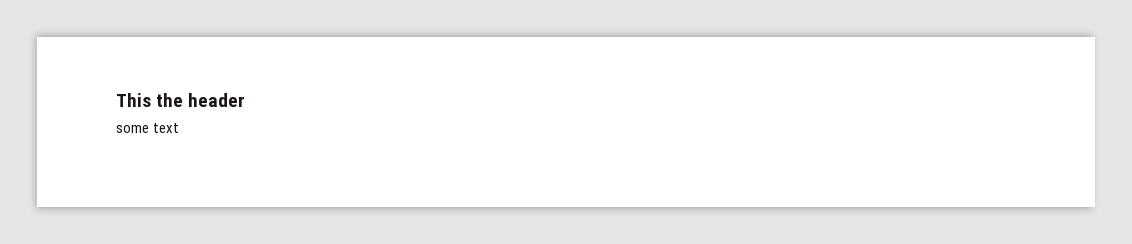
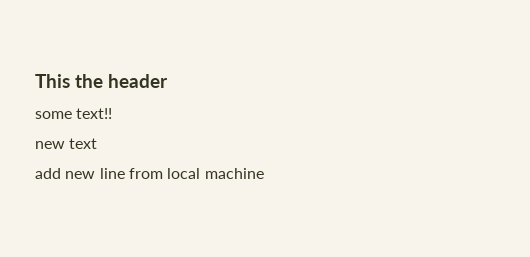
- some text
+ some text!!
+ new text
+ add new line from local machine

